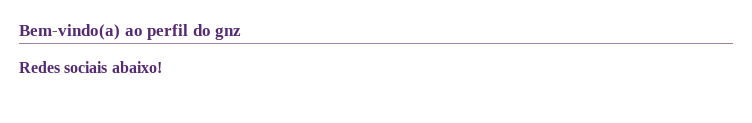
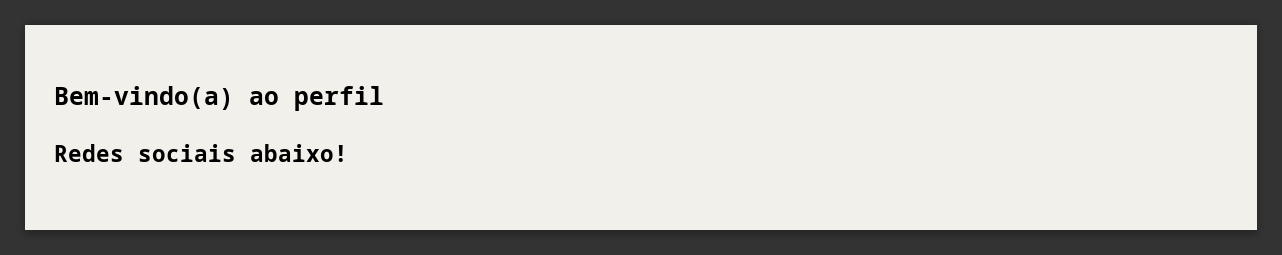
- Bem-vindo(a) ao perfil do gnz
+ Bem-vindo(a) ao perfil

